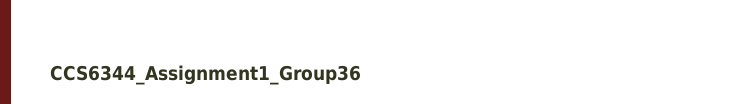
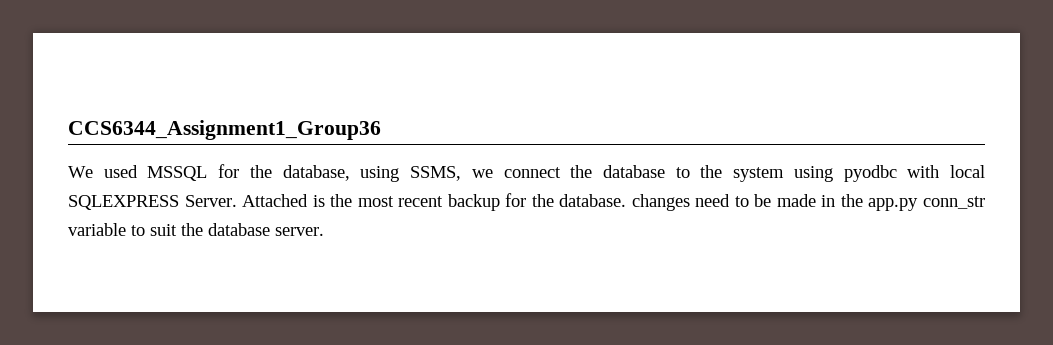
+ We used MSSQL for the database, using SSMS, we connect the database to the system using pyodbc with local SQLEXPRESS Server. Attached is the most recent backup for the database. changes need to be made in the app.py conn_str variable to suit the database server.

